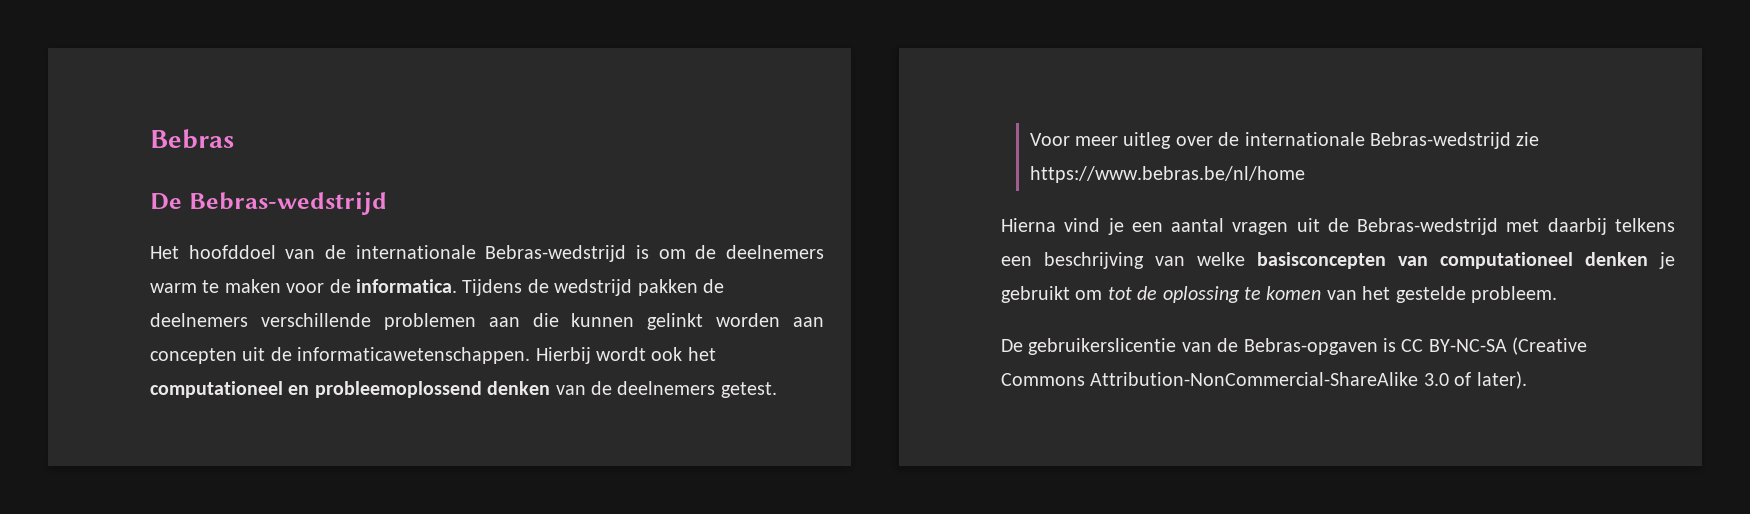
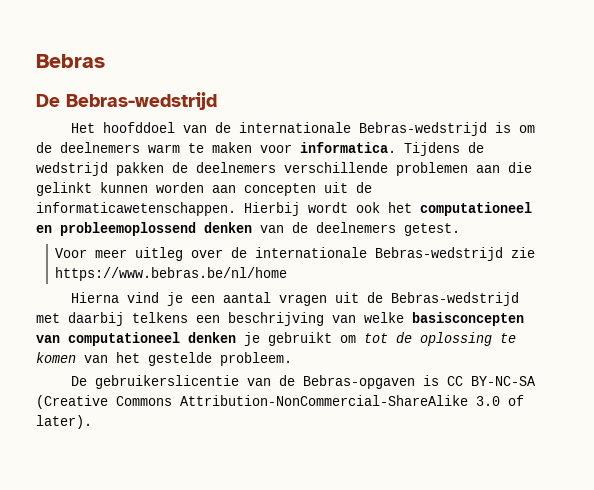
- Het hoofddoel van de internationale Bebras-wedstrijd is om de deelnemers warm te maken voor de informatica.
+ Het hoofddoel van de internationale Bebras-wedstrijd is om de deelnemers warm te maken voor informatica.
- Tijdens de wedstrijd pakken de deelnemers verschillende problemen aan die kunnen gelinkt worden aan concepten uit de informaticawetenschappen.
+ Tijdens de wedstrijd pakken de deelnemers verschillende problemen aan die gelinkt kunnen worden aan concepten uit de informaticawetenschappen.

